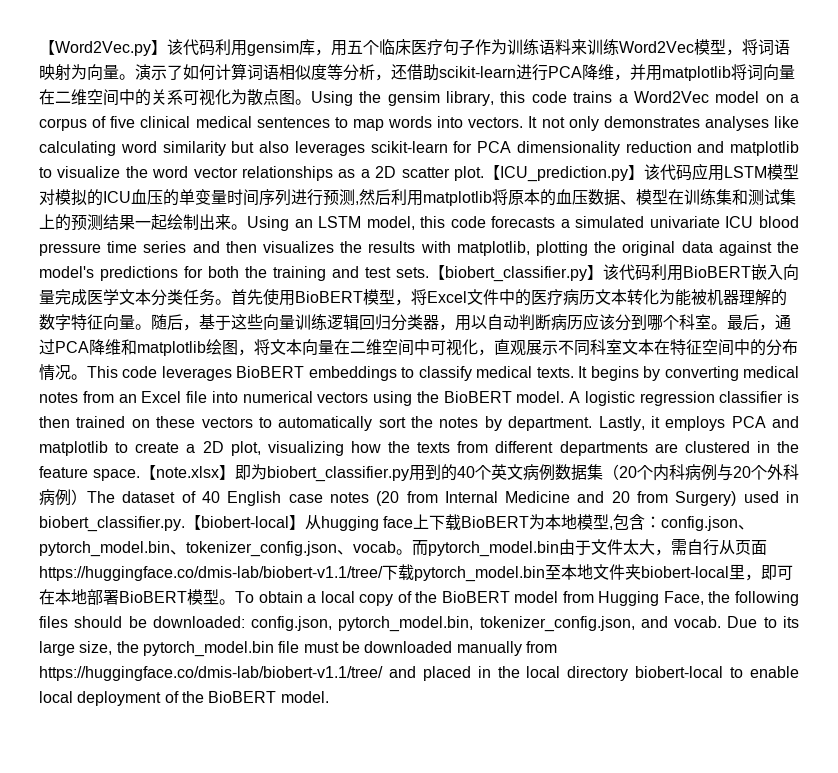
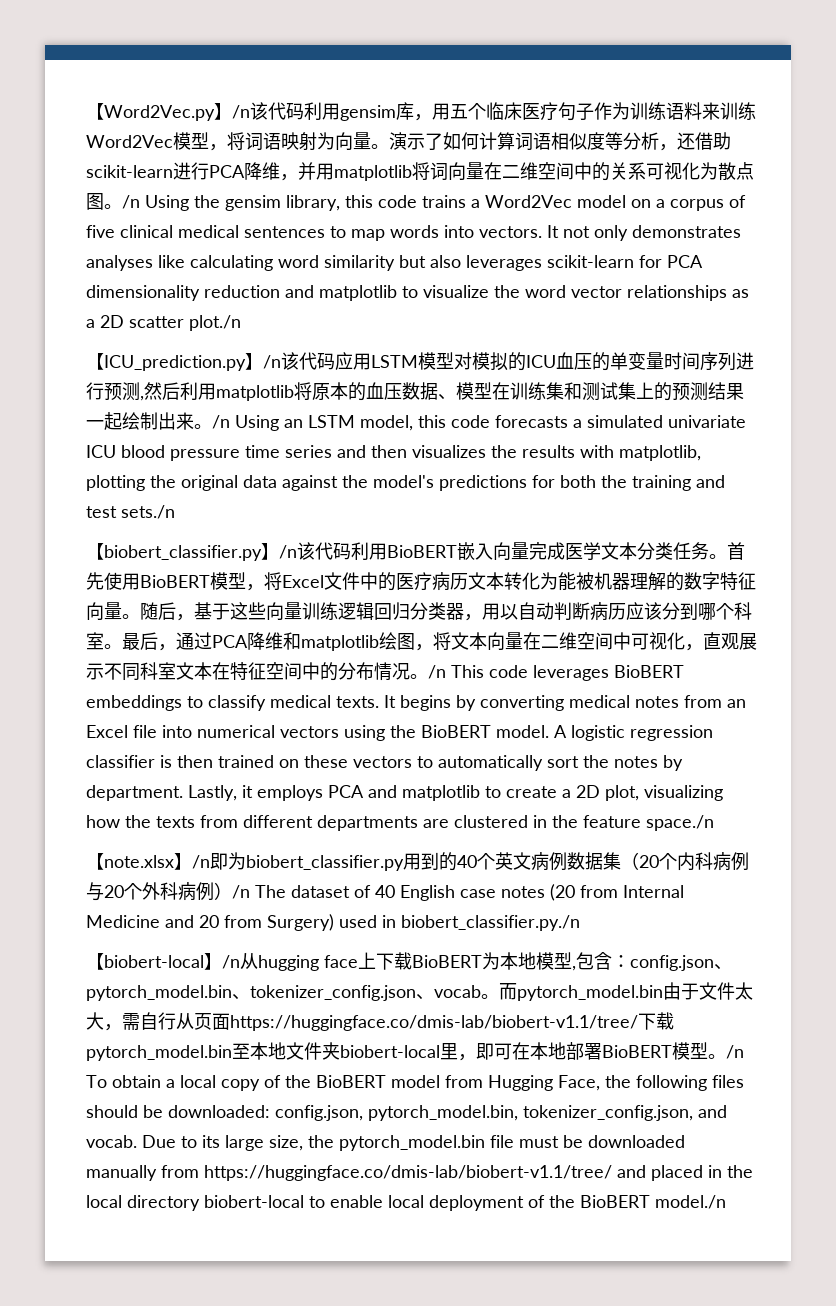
- 【Word2Vec.py】该代码利用gensim库，用五个临床医疗句子作为训练语料来训练Word2Vec模型，将词语映射为向量。
+ 【Word2Vec.py】/n该代码利用gensim库，用五个临床医疗句子作为训练语料来训练Word2Vec模型，将词语映射为向量。
- Using the gensim library, this code trains a Word2Vec model on a corpus of five clinical medical sentences to map words into vectors.
+ /n Using the gensim library, this code trains a Word2Vec model on a corpus of five clinical medical sentences to map words into vectors.
- It not only demonstrates analyses like calculating word similarity but also leverages scikit-learn for PCA dimensionality reduction and matplotlib to visualize the word vector relationships as a 2D scatter plot.【ICU_prediction.py】该代码应用LSTM模型对模拟的ICU血压的单变量时间序列进行预测,然后利用matplotlib将原本的血压数据、模型在训练集和测试集上的预测结果一起绘制出来。
+ It not only demonstrates analyses like calculating word similarity but also leverages scikit-learn for PCA dimensionality reduction and matplotlib to visualize the word vector relationships as a 2D scatter plot./n
+ 【ICU_prediction.py】/n该代码应用LSTM模型对模拟的ICU血压的单变量时间序列进行预测,然后利用matplotlib将原本的血压数据、模型在训练集和测试集上的预测结果一起绘制出来。
- Using an LSTM model, this code forecasts a simulated univariate ICU blood pressure time series and then visualizes the results with matplotlib, plotting the original data against the model's predictions for both the training and test sets.【biobert_classifier.py】该代码利用BioBERT嵌入向量完成医学文本分类任务。
+ /n Using an LSTM model, this code forecasts a simulated univariate ICU blood pressure time series and then visualizes the results with matplotlib, plotting the original data against the model's predictions for both the training and test sets./n
+ 【biobert_classifier.py】/n该代码利用BioBERT嵌入向量完成医学文本分类任务。
- This code leverages BioBERT embeddings to classify medical texts.
+ /n This code leverages BioBERT embeddings to classify medical texts.
- Lastly, it employs PCA and matplotlib to create a 2D plot, visualizing how the texts from different departments are clustered in the feature space.【note.xlsx】即为biobert_classifier.py用到的40个英文病例数据集（20个内科病例与20个外科病例）The dataset of 40 English case notes (20 from Internal Medicine and 20 from Surgery) used in biobert_classifier.py.【biobert-local】从hugging face上下载BioBERT为本地模型,包含：
+ Lastly, it employs PCA and matplotlib to create a 2D plot, visualizing how the texts from different departments are clustered in the feature space./n
+ 【note.xlsx】/n即为biobert_classifier.py用到的40个英文病例数据集（20个内科病例与20个外科病例）/n The dataset of 40 English case notes (20 from Internal Medicine and 20 from Surgery) used in biobert_classifier.py./n
+ 【biobert-local】/n从hugging face上下载BioBERT为本地模型,包含：
- To obtain a local copy of the BioBERT model from Hugging Face, the following files should be downloaded: config.json, pytorch_model.bin, tokenizer_config.json, and vocab.
+ /n To obtain a local copy of the BioBERT model from Hugging Face, the following files should be downloaded: config.json, pytorch_model.bin, tokenizer_config.json, and vocab.
- Due to its large size, the pytorch_model.bin file must be downloaded manually from https://huggingface.co/dmis-lab/biobert-v1.1/tree/ and placed in the local directory biobert-local to enable local deployment of the BioBERT model.
+ Due to its large size, the pytorch_model.bin file must be downloaded manually from https://huggingface.co/dmis-lab/biobert-v1.1/tree/ and placed in the local directory biobert-local to enable local deployment of the BioBERT model./n

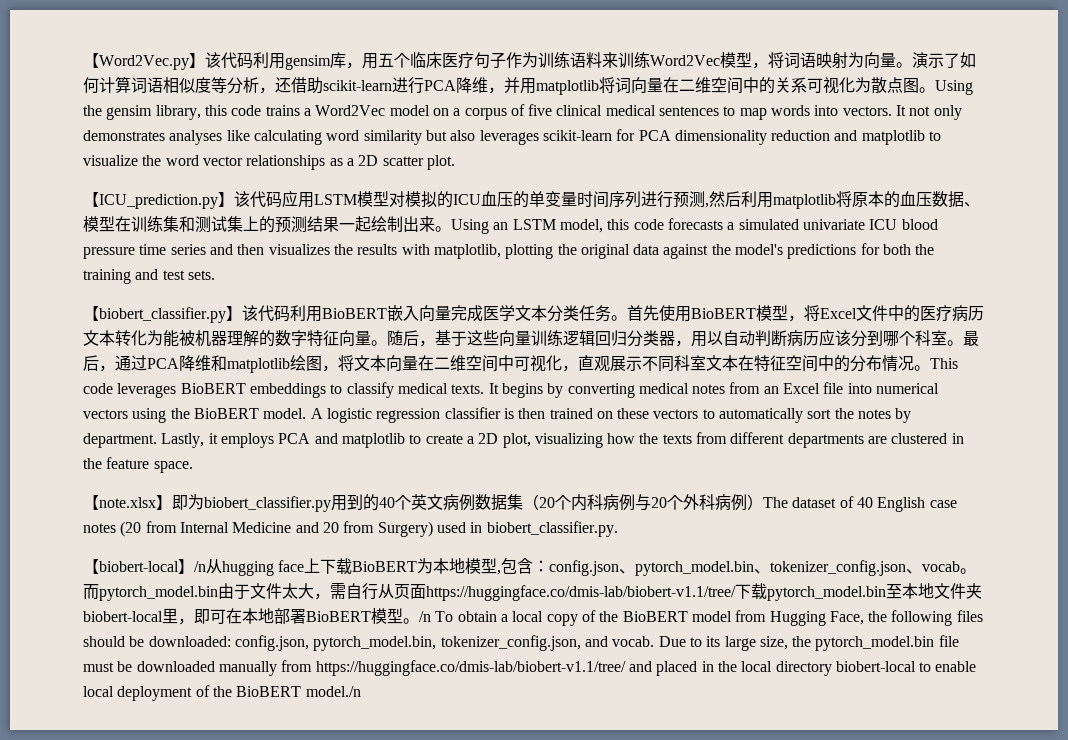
- 【Word2Vec.py】/n该代码利用gensim库，用五个临床医疗句子作为训练语料来训练Word2Vec模型，将词语映射为向量。
+ 【Word2Vec.py】该代码利用gensim库，用五个临床医疗句子作为训练语料来训练Word2Vec模型，将词语映射为向量。
- /n Using the gensim library, this code trains a Word2Vec model on a corpus of five clinical medical sentences to map words into vectors.
+ Using the gensim library, this code trains a Word2Vec model on a corpus of five clinical medical sentences to map words into vectors.
- It not only demonstrates analyses like calculating word similarity but also leverages scikit-learn for PCA dimensionality reduction and matplotlib to visualize the word vector relationships as a 2D scatter plot./n
+ It not only demonstrates analyses like calculating word similarity but also leverages scikit-learn for PCA dimensionality reduction and matplotlib to visualize the word vector relationships as a 2D scatter plot.
- 【ICU_prediction.py】/n该代码应用LSTM模型对模拟的ICU血压的单变量时间序列进行预测,然后利用matplotlib将原本的血压数据、模型在训练集和测试集上的预测结果一起绘制出来。
+ 【ICU_prediction.py】该代码应用LSTM模型对模拟的ICU血压的单变量时间序列进行预测,然后利用matplotlib将原本的血压数据、模型在训练集和测试集上的预测结果一起绘制出来。
- /n Using an LSTM model, this code forecasts a simulated univariate ICU blood pressure time series and then visualizes the results with matplotlib, plotting the original data against the model's predictions for both the training and test sets./n
+ Using an LSTM model, this code forecasts a simulated univariate ICU blood pressure time series and then visualizes the results with matplotlib, plotting the original data against the model's predictions for both the training and test sets.
- 【biobert_classifier.py】/n该代码利用BioBERT嵌入向量完成医学文本分类任务。
+ 【biobert_classifier.py】该代码利用BioBERT嵌入向量完成医学文本分类任务。
- /n This code leverages BioBERT embeddings to classify medical texts.
+ This code leverages BioBERT embeddings to classify medical texts.
- Lastly, it employs PCA and matplotlib to create a 2D plot, visualizing how the texts from different departments are clustered in the feature space./n
+ Lastly, it employs PCA and matplotlib to create a 2D plot, visualizing how the texts from different departments are clustered in the feature space.
- 【note.xlsx】/n即为biobert_classifier.py用到的40个英文病例数据集（20个内科病例与20个外科病例）/n The dataset of 40 English case notes (20 from Internal Medicine and 20 from Surgery) used in biobert_classifier.py./n
+ 【note.xlsx】即为biobert_classifier.py用到的40个英文病例数据集（20个内科病例与20个外科病例）The dataset of 40 English case notes (20 from Internal Medicine and 20 from Surgery) used in biobert_classifier.py.

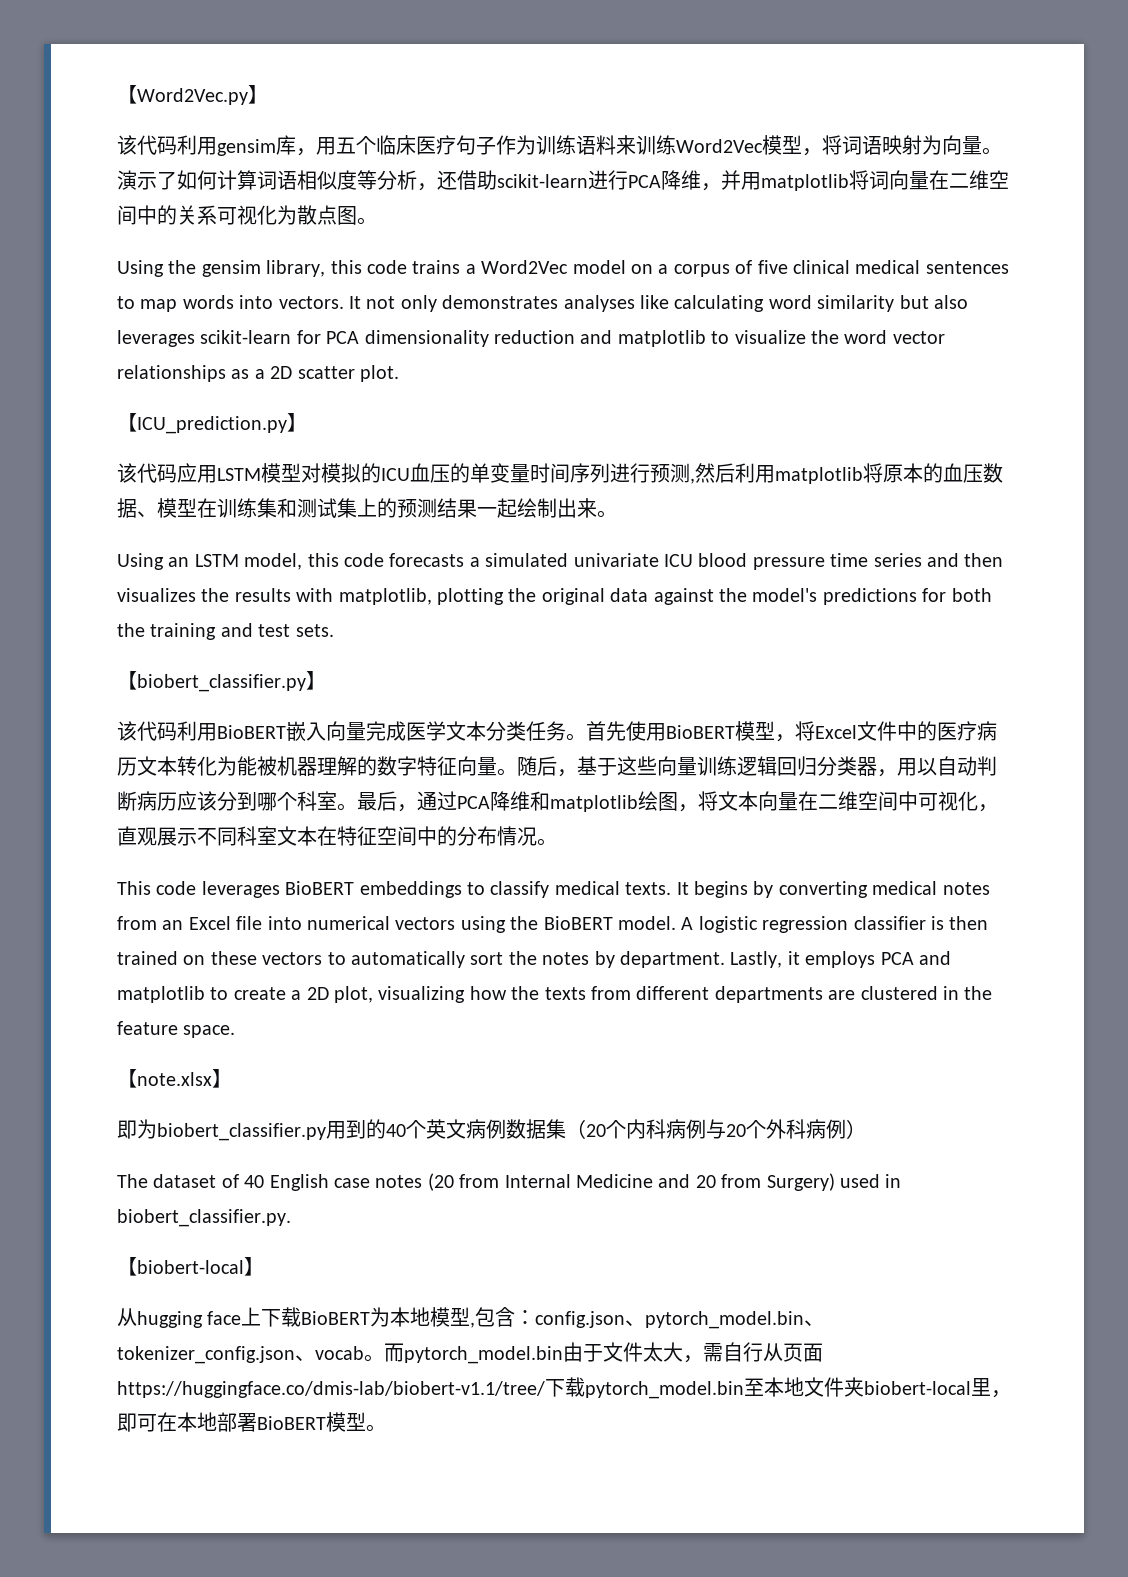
- 【Word2Vec.py】该代码利用gensim库，用五个临床医疗句子作为训练语料来训练Word2Vec模型，将词语映射为向量。
+ 【Word2Vec.py】
+ 该代码利用gensim库，用五个临床医疗句子作为训练语料来训练Word2Vec模型，将词语映射为向量。
- 演示了如何计算词语相似度等分析，还借助scikit-learn进行PCA降维，并用matplotlib将词向量在二维空间中的关系可视化为散点图。Using the gensim library, this code trains a Word2Vec model on a corpus of five clinical medical sentences to map words into vectors.
+ 演示了如何计算词语相似度等分析，还借助scikit-learn进行PCA降维，并用matplotlib将词向量在二维空间中的关系可视化为散点图。
+ Using the gensim library, this code trains a Word2Vec model on a corpus of five clinical medical sentences to map words into vectors.
- 【ICU_prediction.py】该代码应用LSTM模型对模拟的ICU血压的单变量时间序列进行预测,然后利用matplotlib将原本的血压数据、模型在训练集和测试集上的预测结果一起绘制出来。Using an LSTM model, this code forecasts a simulated univariate ICU blood pressure time series and then visualizes the results with matplotlib, plotting the original data against the model's predictions for both the training and test sets.
+ 【ICU_prediction.py】
+ 该代码应用LSTM模型对模拟的ICU血压的单变量时间序列进行预测,然后利用matplotlib将原本的血压数据、模型在训练集和测试集上的预测结果一起绘制出来。
+ Using an LSTM model, this code forecasts a simulated univariate ICU blood pressure time series and then visualizes the results with matplotlib, plotting the original data against the model's predictions for both the training and test sets.
- 【biobert_classifier.py】该代码利用BioBERT嵌入向量完成医学文本分类任务。
+ 【biobert_classifier.py】
+ 该代码利用BioBERT嵌入向量完成医学文本分类任务。
- 最后，通过PCA降维和matplotlib绘图，将文本向量在二维空间中可视化，直观展示不同科室文本在特征空间中的分布情况。This code leverages BioBERT embeddings to classify medical texts.
+ 最后，通过PCA降维和matplotlib绘图，将文本向量在二维空间中可视化，直观展示不同科室文本在特征空间中的分布情况。
+ This code leverages BioBERT embeddings to classify medical texts.
- 【note.xlsx】即为biobert_classifier.py用到的40个英文病例数据集（20个内科病例与20个外科病例）The dataset of 40 English case notes (20 from Internal Medicine and 20 from Surgery) used in biobert_classifier.py.
+ 【note.xlsx】
+ 即为biobert_classifier.py用到的40个英文病例数据集（20个内科病例与20个外科病例）
+ The dataset of 40 English case notes (20 from Internal Medicine and 20 from Surgery) used in biobert_classifier.py.
- 【biobert-local】/n从hugging face上下载BioBERT为本地模型,包含：config.json、pytorch_model.bin、tokenizer_config.json、vocab。
+ 【biobert-local】
+ 从hugging face上下载BioBERT为本地模型,包含：config.json、pytorch_model.bin、tokenizer_config.json、vocab。
- /n To obtain a local copy of the BioBERT model from Hugging Face, the following files should be downloaded: config.json, pytorch_model.bin, tokenizer_config.json, and vocab. Due to its large size, the pytorch_model.bin file must be downloaded manually from https://huggingface.co/dmis-lab/biobert-v1.1/tree/ and placed in the local directory biobert-local to enable local deployment of the BioBERT model./n

